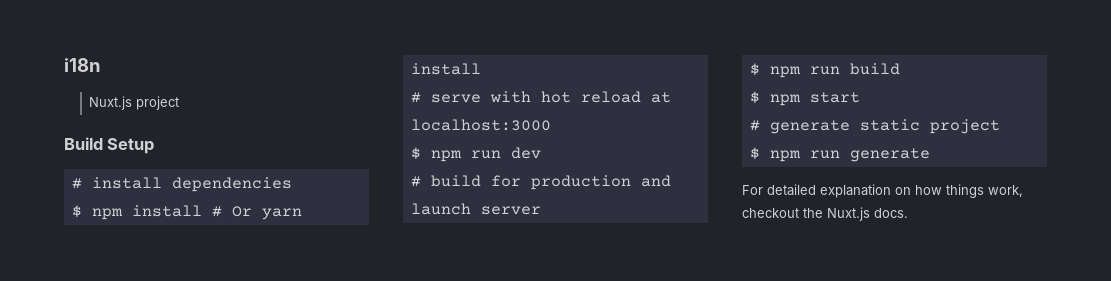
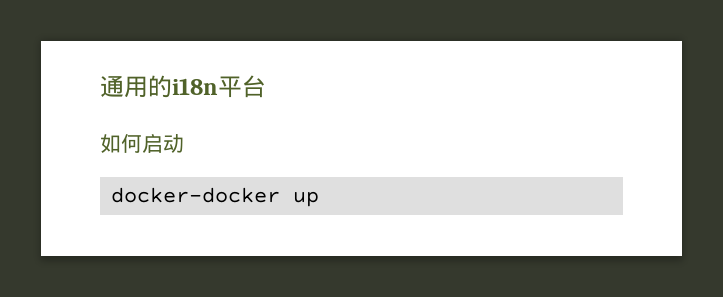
- i18n
- Nuxt.js project
- Build Setup
- # install dependencies
- $ npm install # Or yarn install
- # serve with hot reload at localhost:3000
- $ npm run dev
- # build for production and launch server
- $ npm run build
- $ npm start
- # generate static project
- $ npm run generate
- For detailed explanation on how things work, checkout the Nuxt.js docs.
+ 通用的i18n平台
+ 如何启动
+ docker-docker up

